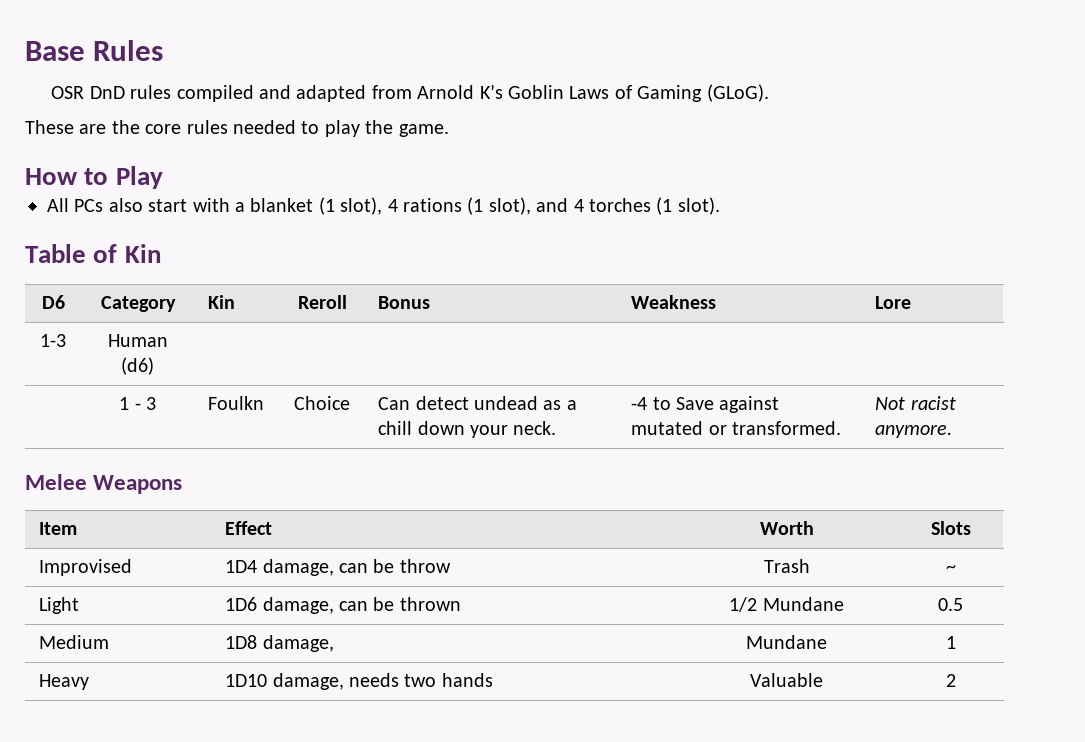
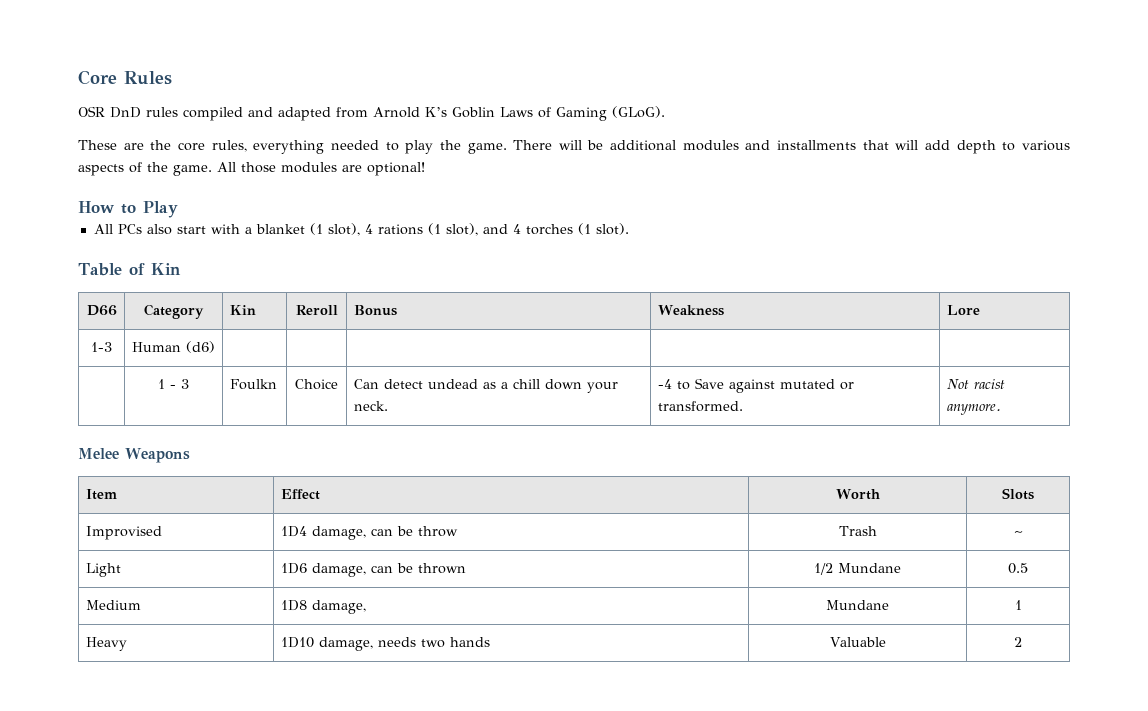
- Base Rules
+ Core Rules
- These are the core rules needed to play the game.
+ These are the core rules, everything needed to play the game. There will be additional modules and installments that will add depth to various aspects of the game. All those modules are optional!
- D6 | Category | Kin | Reroll | Bonus | Weakness | Lore
+ D66 | Category | Kin | Reroll | Bonus | Weakness | Lore

